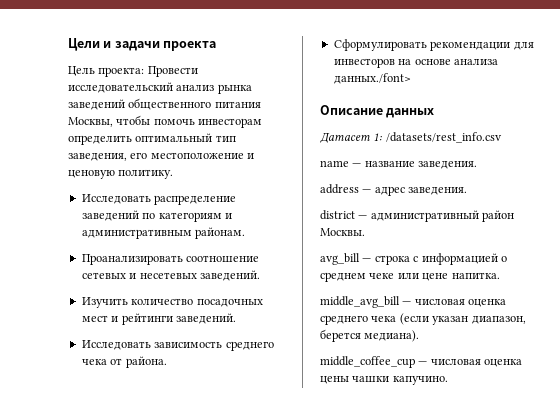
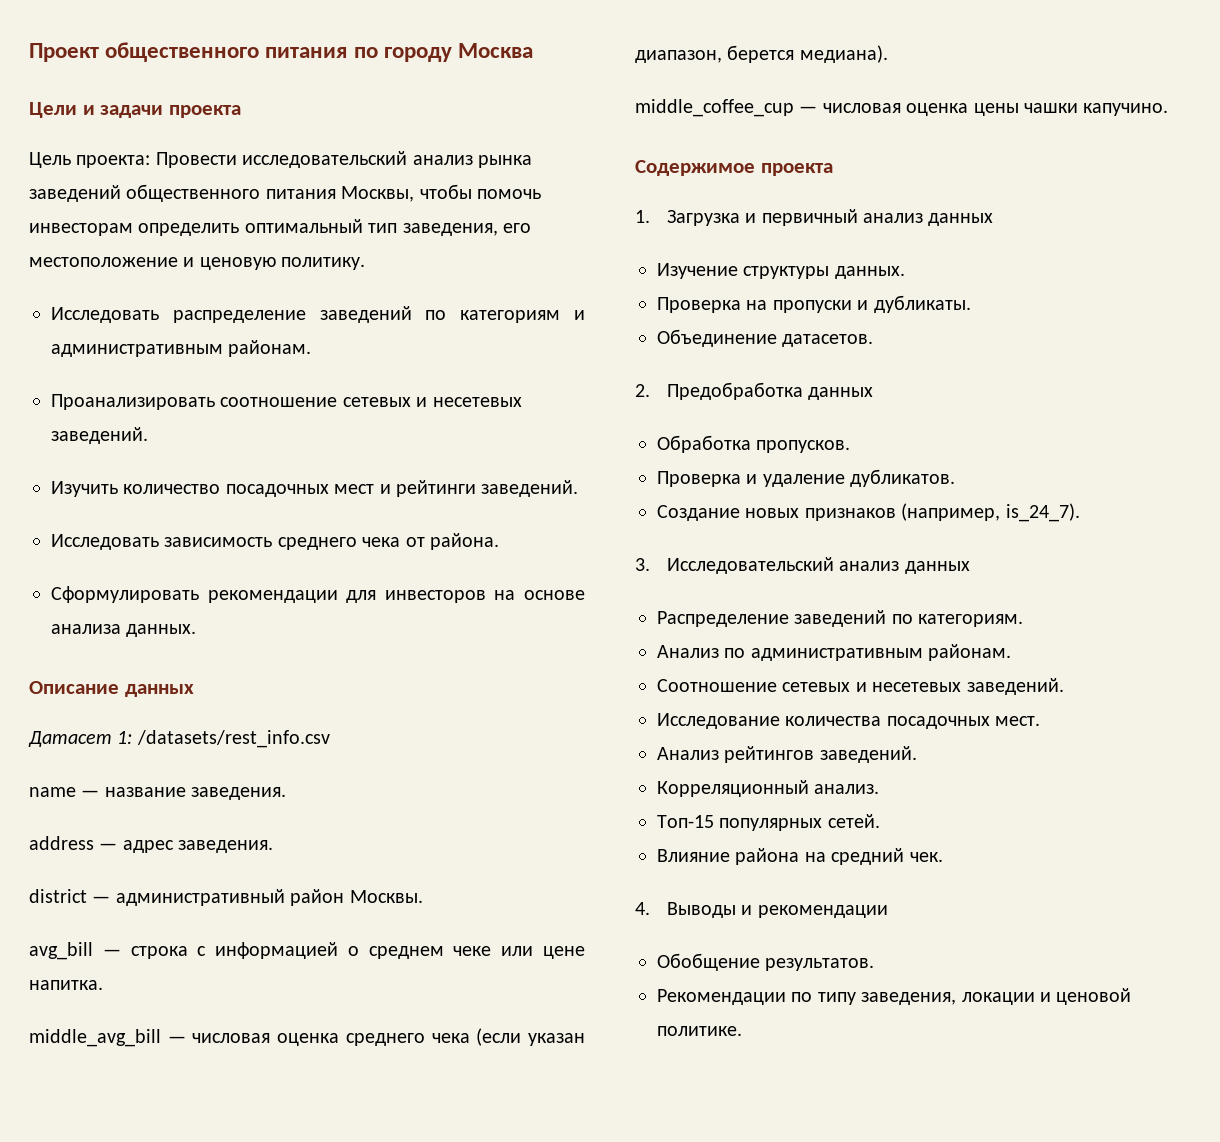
+ Проект общественного питания по городу Москва
- Сформулировать рекомендации для инвесторов на основе анализа данных./font>
+ Сформулировать рекомендации для инвесторов на основе анализа данных.
+ Содержимое проекта
+ 1. Загрузка и первичный анализ данных
+ Изучение структуры данных.
+ Проверка на пропуски и дубликаты.
+ Объединение датасетов.
+ 2. Предобработка данных
+ Обработка пропусков.
+ Проверка и удаление дубликатов.
+ Создание новых признаков (например, is_24_7).
+ 3. Исследовательский анализ данных
+ Распределение заведений по категориям.
+ Анализ по административным районам.
+ Соотношение сетевых и несетевых заведений.
+ Исследование количества посадочных мест.
+ Анализ рейтингов заведений.
+ Корреляционный анализ.
+ Топ-15 популярных сетей.
+ Влияние района на средний чек.
+ 4. Выводы и рекомендации
+ Обобщение результатов.
+ Рекомендации по типу заведения, локации и ценовой политике.

